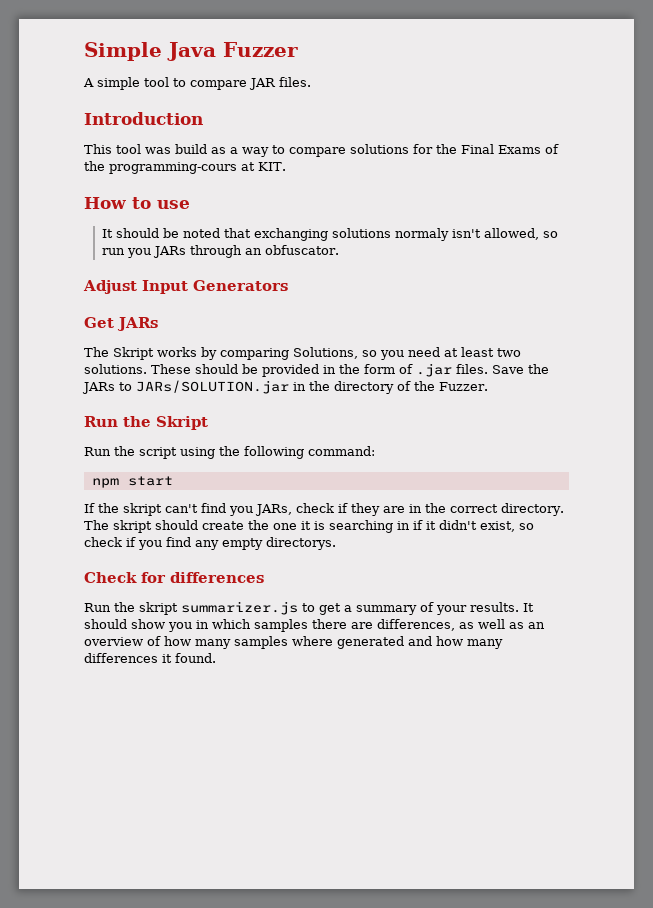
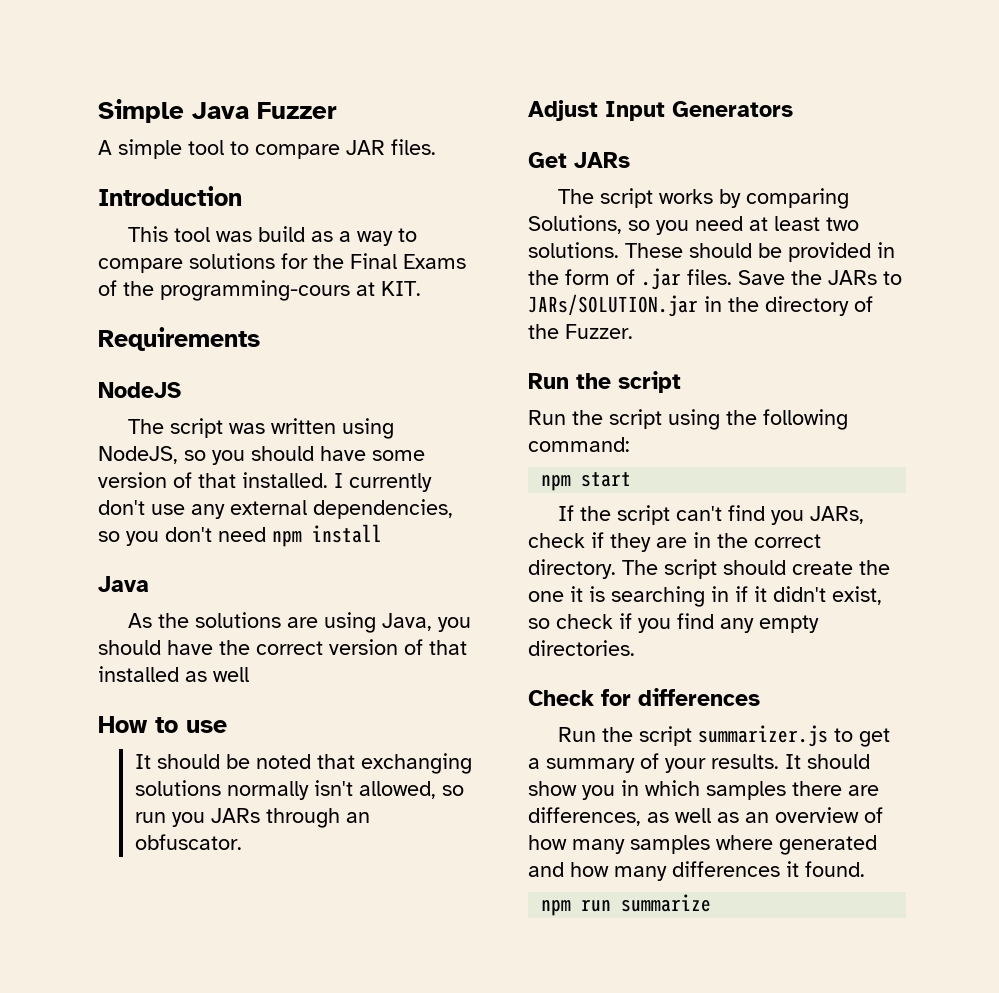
+ Requirements
+ NodeJS
+ The script was written using NodeJS, so you should have some version of that installed. I currently don't use any external dependencies, so you don't need npm install
+ Java
+ As the solutions are using Java, you should have the correct version of that installed as well
- It should be noted that exchanging solutions normaly isn't allowed, so run you JARs through an obfuscator.
+ It should be noted that exchanging solutions normally isn't allowed, so run you JARs through an obfuscator.
- The Skript works by comparing Solutions, so you need at least two solutions.
+ The script works by comparing Solutions, so you need at least two solutions.
  Save the JARs to JARs/SOLUTION.jar in the directory of the Fuzzer.
- Run the Skript
+ Run the script
- If the skript can't find you JARs, check if they are in the correct directory.
+ If the script can't find you JARs, check if they are in the correct directory.
- The skript should create the one it is searching in if it didn't exist, so check if you find any empty directorys.
+ The script should create the one it is searching in if it didn't exist, so check if you find any empty directories.
- Run the skript summarizer.js to get a summary of your results.
+ Run the script summarizer.js to get a summary of your results.
+ npm run summarize

